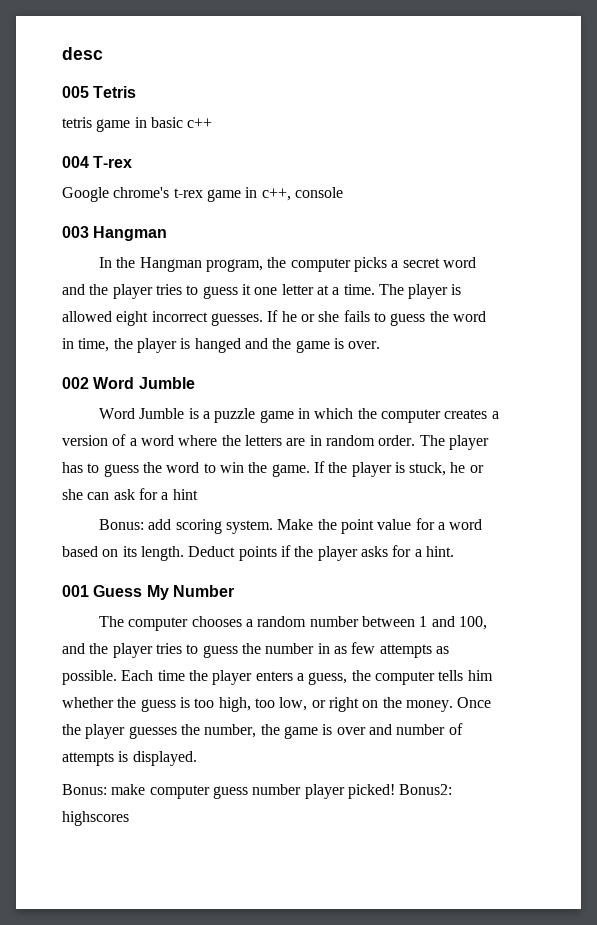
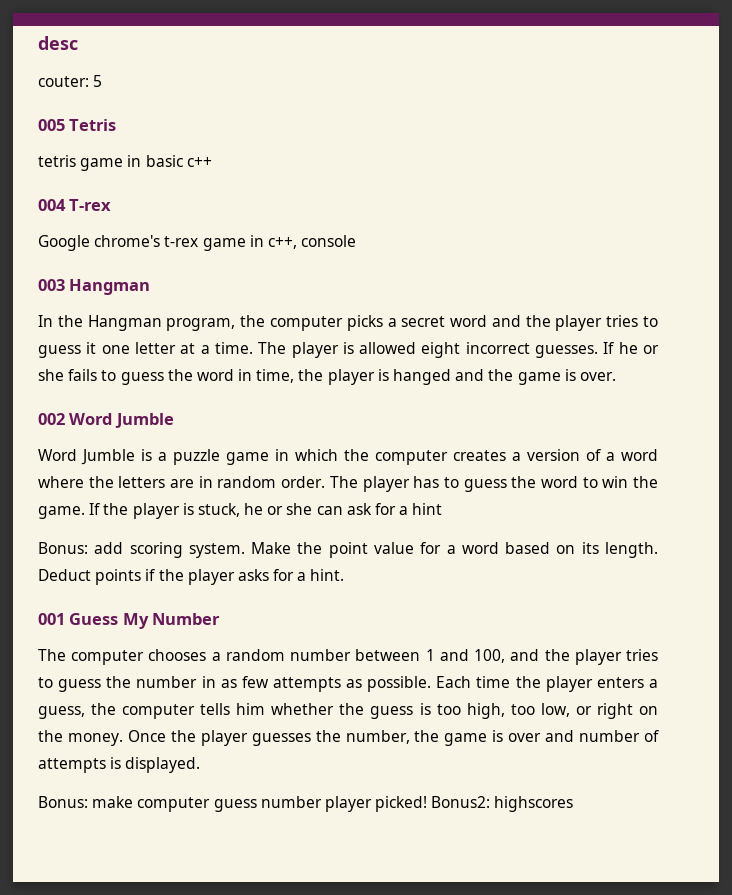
+ couter: 5

